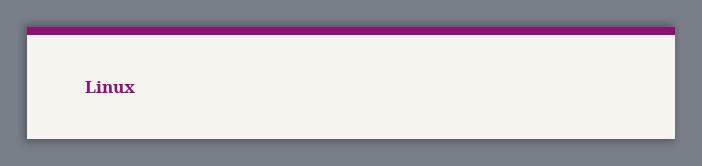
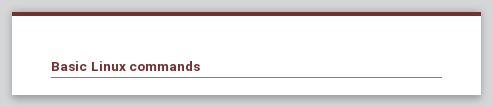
- Linux
+ Basic Linux commands

